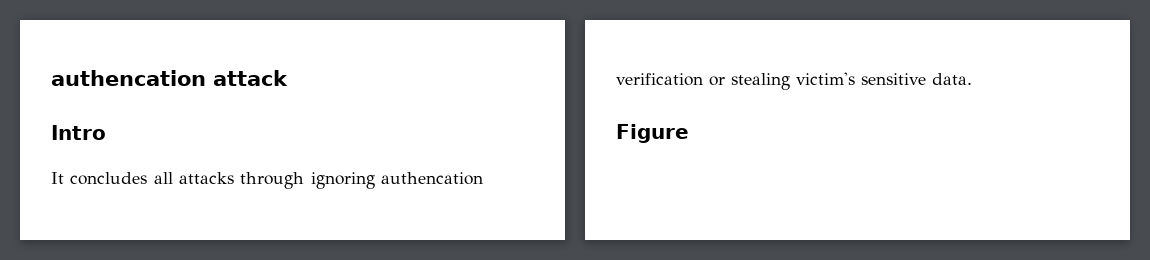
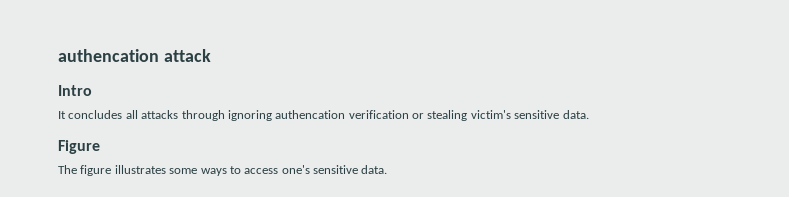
+ The figure illustrates some ways to access one's sensitive data.

